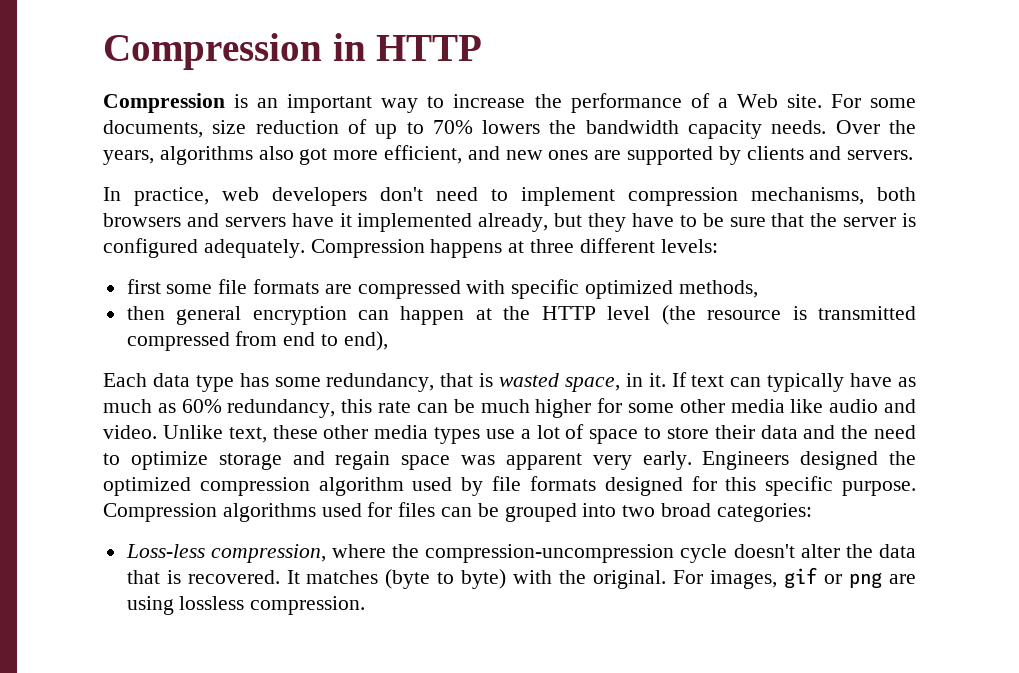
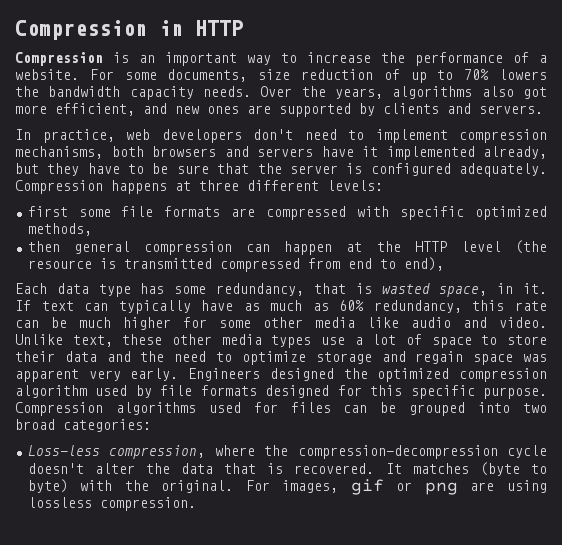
- Compression is an important way to increase the performance of a Web site.
+ Compression is an important way to increase the performance of a website.
- then general encryption can happen at the HTTP level (the resource is transmitted compressed from end to end),
+ then general compression can happen at the HTTP level (the resource is transmitted compressed from end to end),
- Loss-less compression, where the compression-uncompression cycle doesn't alter the data that is recovered.
+ Loss-less compression, where the compression-decompression cycle doesn't alter the data that is recovered.

